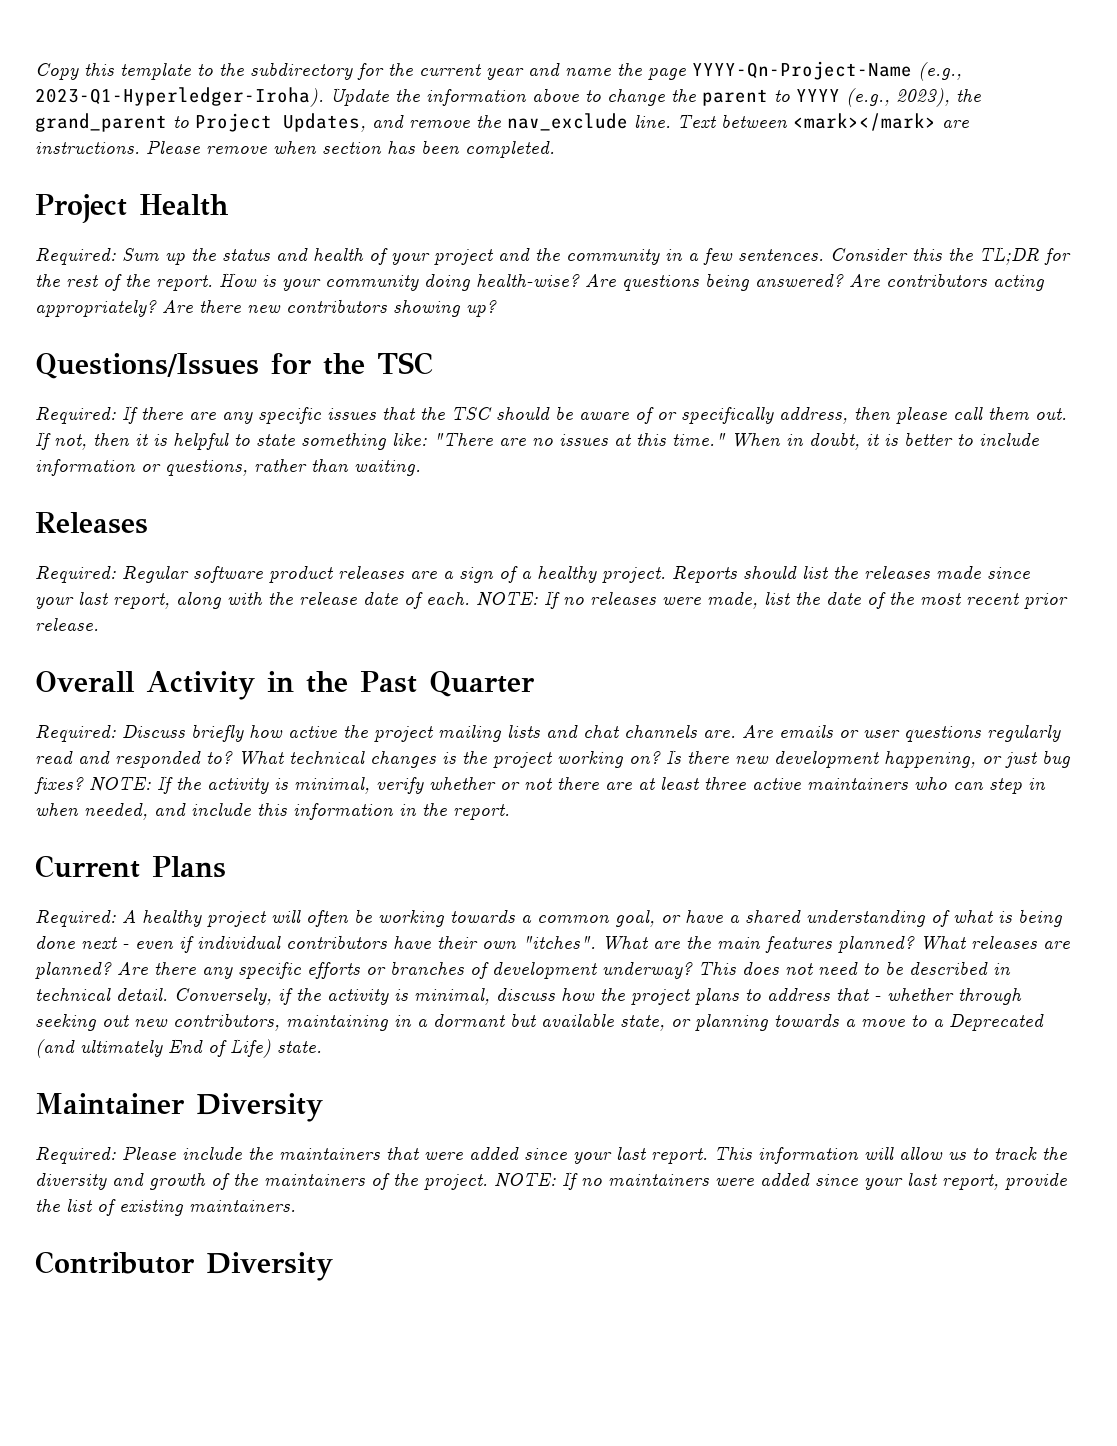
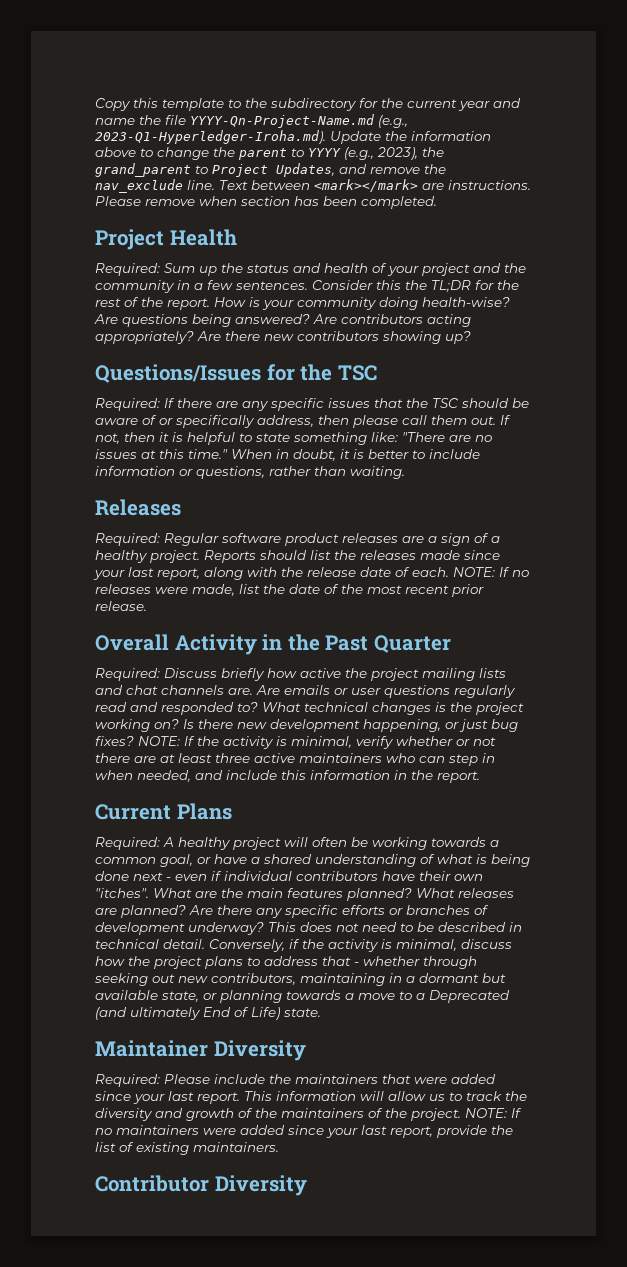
- Copy this template to the subdirectory for the current year and name the page YYYY-Qn-Project-Name (e.g., 2023-Q1-Hyperledger-Iroha). Update the information above to change the parent to YYYY (e.g., 2023), the grand_parent to Project Updates, and remove the nav_exclude line.
+ Copy this template to the subdirectory for the current year and name the file YYYY-Qn-Project-Name.md (e.g., 2023-Q1-Hyperledger-Iroha.md). Update the information above to change the parent to YYYY (e.g., 2023), the grand_parent to Project Updates, and remove the nav_exclude line.

